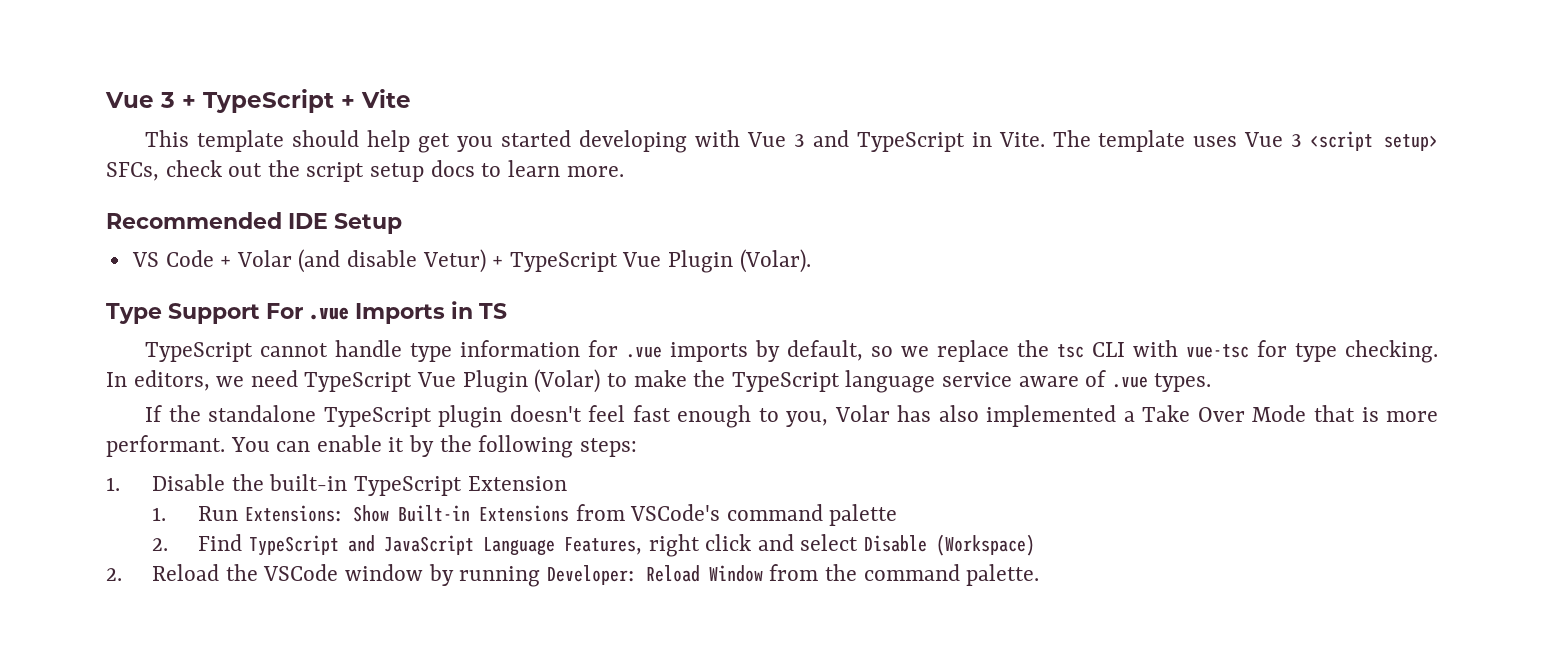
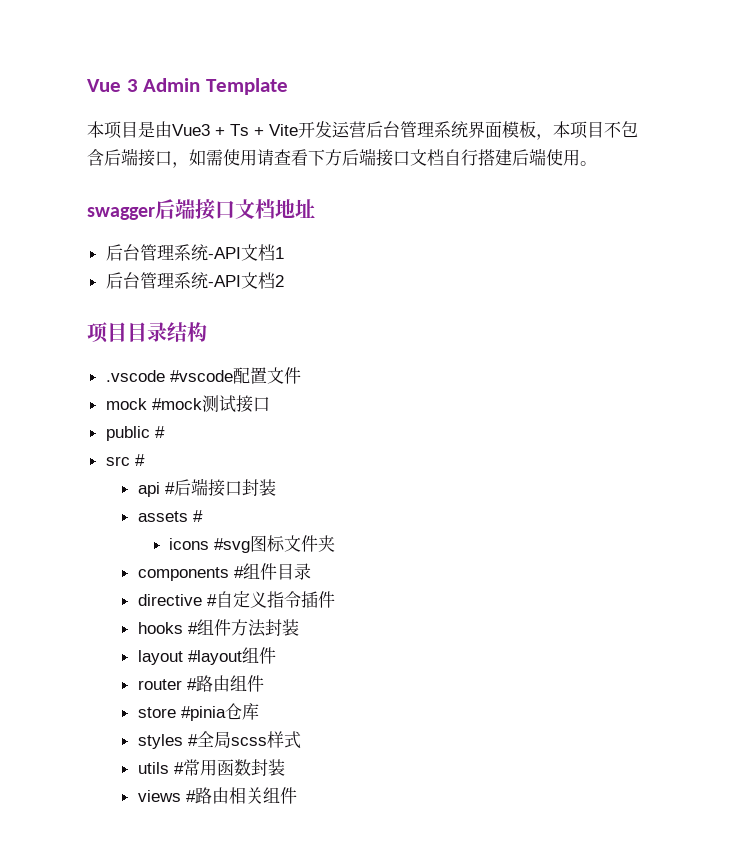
- Vue 3 + TypeScript + Vite
- This template should help get you started developing with Vue 3 and TypeScript in Vite. The template uses Vue 3 <script setup> SFCs, check out the script setup docs to learn more.
- Recommended IDE Setup
- VS Code + Volar (and disable Vetur) + TypeScript Vue Plugin (Volar).
- Type Support For .vue Imports in TS
- TypeScript cannot handle type information for .vue imports by default, so we replace the tsc CLI with vue-tsc for type checking. In editors, we need TypeScript Vue Plugin (Volar) to make the TypeScript language service aware of .vue types.
- If the standalone TypeScript plugin doesn't feel fast enough to you, Volar has also implemented a Take Over Mode that is more performant. You can enable it by the following steps:
- 1. Disable the built-in TypeScript Extension
- 1. Run Extensions: Show Built-in Extensions from VSCode's command palette
- 2. Find TypeScript and JavaScript Language Features, right click and select Disable (Workspace)
- 2. Reload the VSCode window by running Developer: Reload Window from the command palette.
+ Vue 3 Admin Template
+ 本项目是由Vue3 + Ts + Vite开发运营后台管理系统界面模板，本项目不包含后端接口，如需使用请查看下方后端接口文档自行搭建后端使用。
+ swagger后端接口文档地址
+ 后台管理系统-API文档1
+ 后台管理系统-API文档2
+ 项目目录结构
+ .vscode #vscode配置文件
+ mock #mock测试接口
+ public #
+ src #
+ api #后端接口封装
+ assets #
+ icons #svg图标文件夹
+ components #组件目录
+ directive #自定义指令插件
+ hooks #组件方法封装
+ layout #layout组件
+ router #路由组件
+ store #pinia仓库
+ styles #全局scss样式
+ utils #常用函数封装
+ views #路由相关组件

